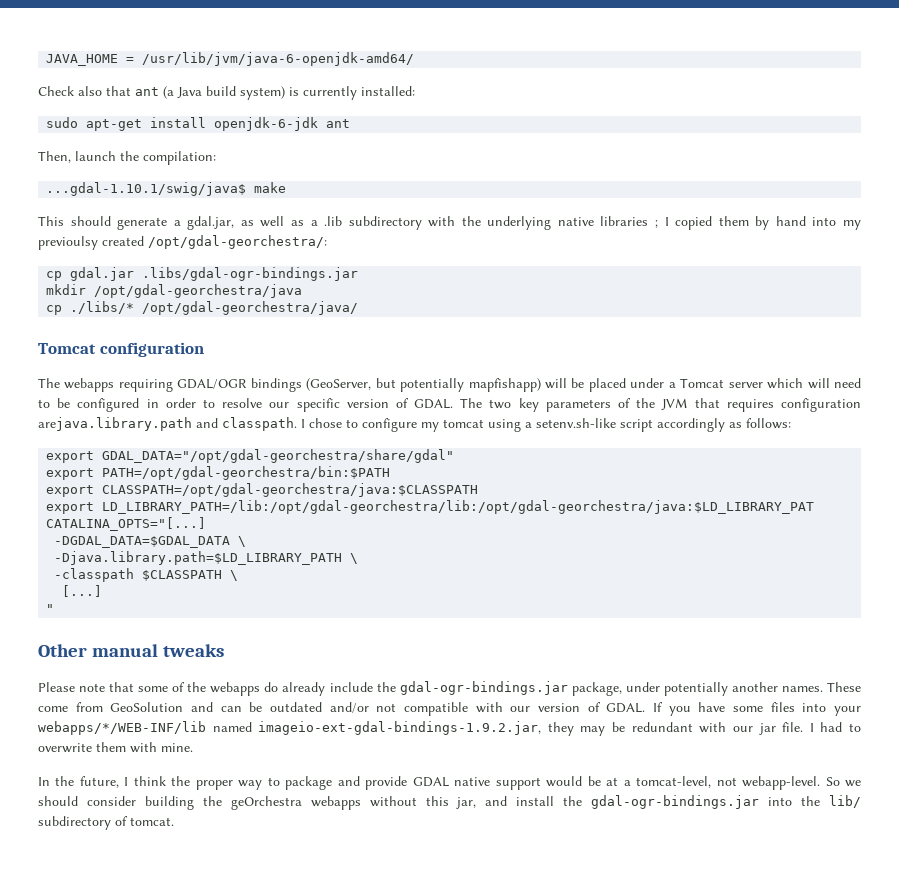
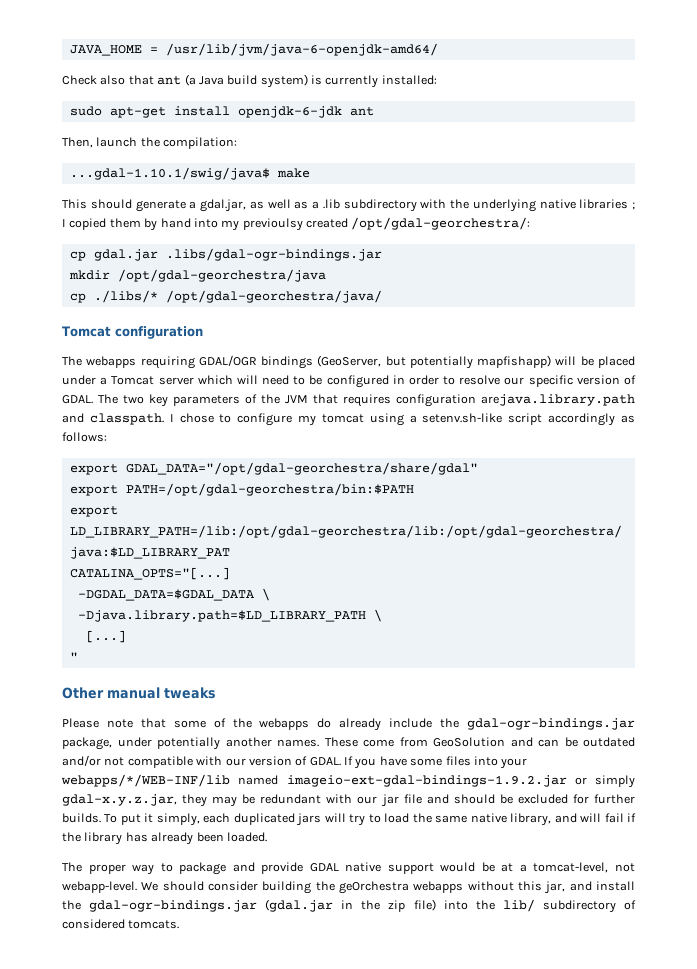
- export CLASSPATH=/opt/gdal-georchestra/java:$CLASSPATH
- -classpath $CLASSPATH \
- If you have some files into your webapps/*/WEB-INF/lib named imageio-ext-gdal-bindings-1.9.2.jar, they may be redundant with our jar file. I had to overwrite them with mine.
- In the future, I think the proper way to package and provide GDAL native support would be at a tomcat-level, not webapp-level.
+ If you have some files into your webapps/*/WEB-INF/lib named imageio-ext-gdal-bindings-1.9.2.jar or simply gdal-x.y.z.jar, they may be redundant with our jar file and should be excluded for further builds. To put it simply, each duplicated jars will try to load the same native library, and will fail if the library has already been loaded.
+ The proper way to package and provide GDAL native support would be at a tomcat-level, not webapp-level.
- So we should consider building the geOrchestra webapps without this jar, and install the gdal-ogr-bindings.jar into the lib/ subdirectory of tomcat.
+ We should consider building the geOrchestra webapps without this jar, and install the gdal-ogr-bindings.jar (gdal.jar in the zip file) into the lib/ subdirectory of considered tomcats.

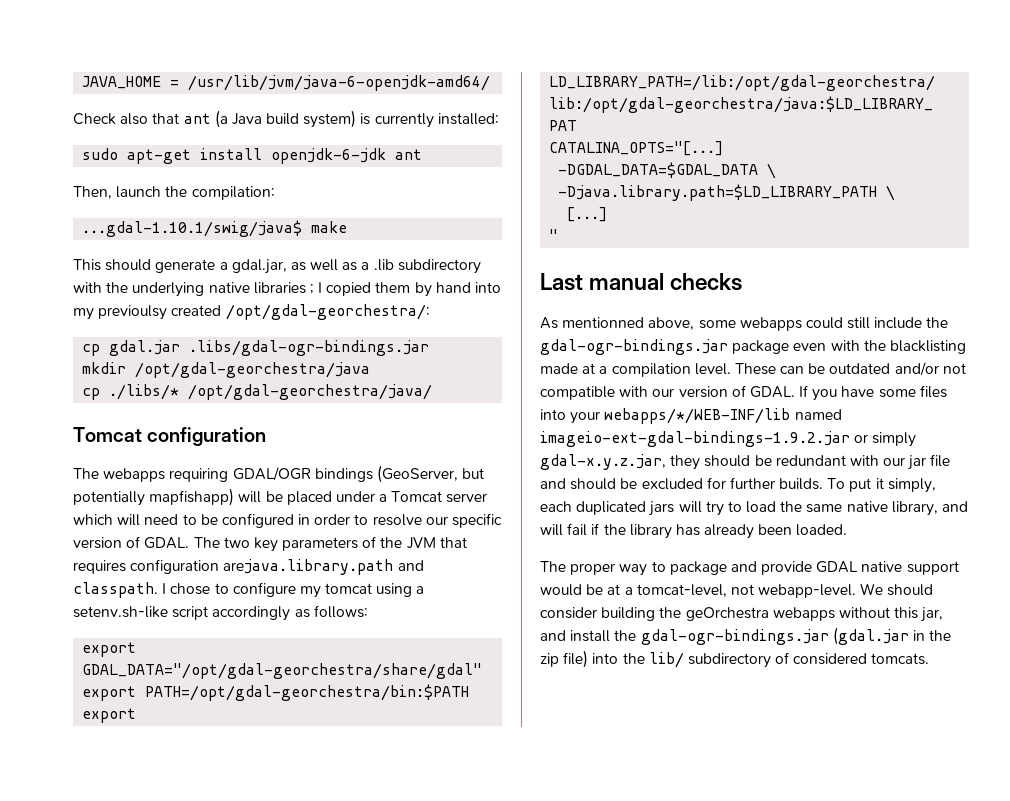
- Other manual tweaks
- Please note that some of the webapps do already include the gdal-ogr-bindings.jar package, under potentially another names. These come from GeoSolution and can be outdated and/or not compatible with our version of GDAL.
+ Last manual checks
+ As mentionned above, some webapps could still include the gdal-ogr-bindings.jar package even with the blacklisting made at a compilation level. These can be outdated and/or not compatible with our version of GDAL.
- If you have some files into your webapps/*/WEB-INF/lib named imageio-ext-gdal-bindings-1.9.2.jar or simply gdal-x.y.z.jar, they may be redundant with our jar file and should be excluded for further builds.
+ If you have some files into your webapps/*/WEB-INF/lib named imageio-ext-gdal-bindings-1.9.2.jar or simply gdal-x.y.z.jar, they should be redundant with our jar file and should be excluded for further builds.

